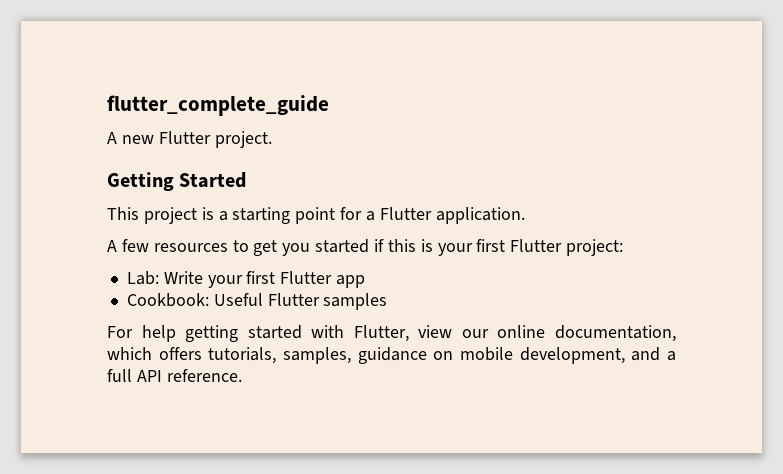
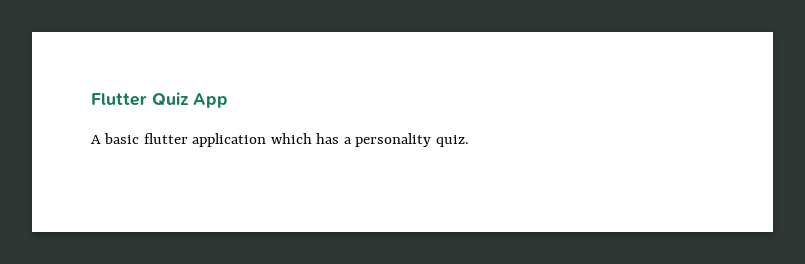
- flutter_complete_guide
- A new Flutter project.
- Getting Started
- This project is a starting point for a Flutter application.
- A few resources to get you started if this is your first Flutter project:
- Lab: Write your first Flutter app
- Cookbook: Useful Flutter samples
- For help getting started with Flutter, view our online documentation, which offers tutorials, samples, guidance on mobile development, and a full API reference.
+ Flutter Quiz App
+ A basic flutter application which has a personality quiz.

